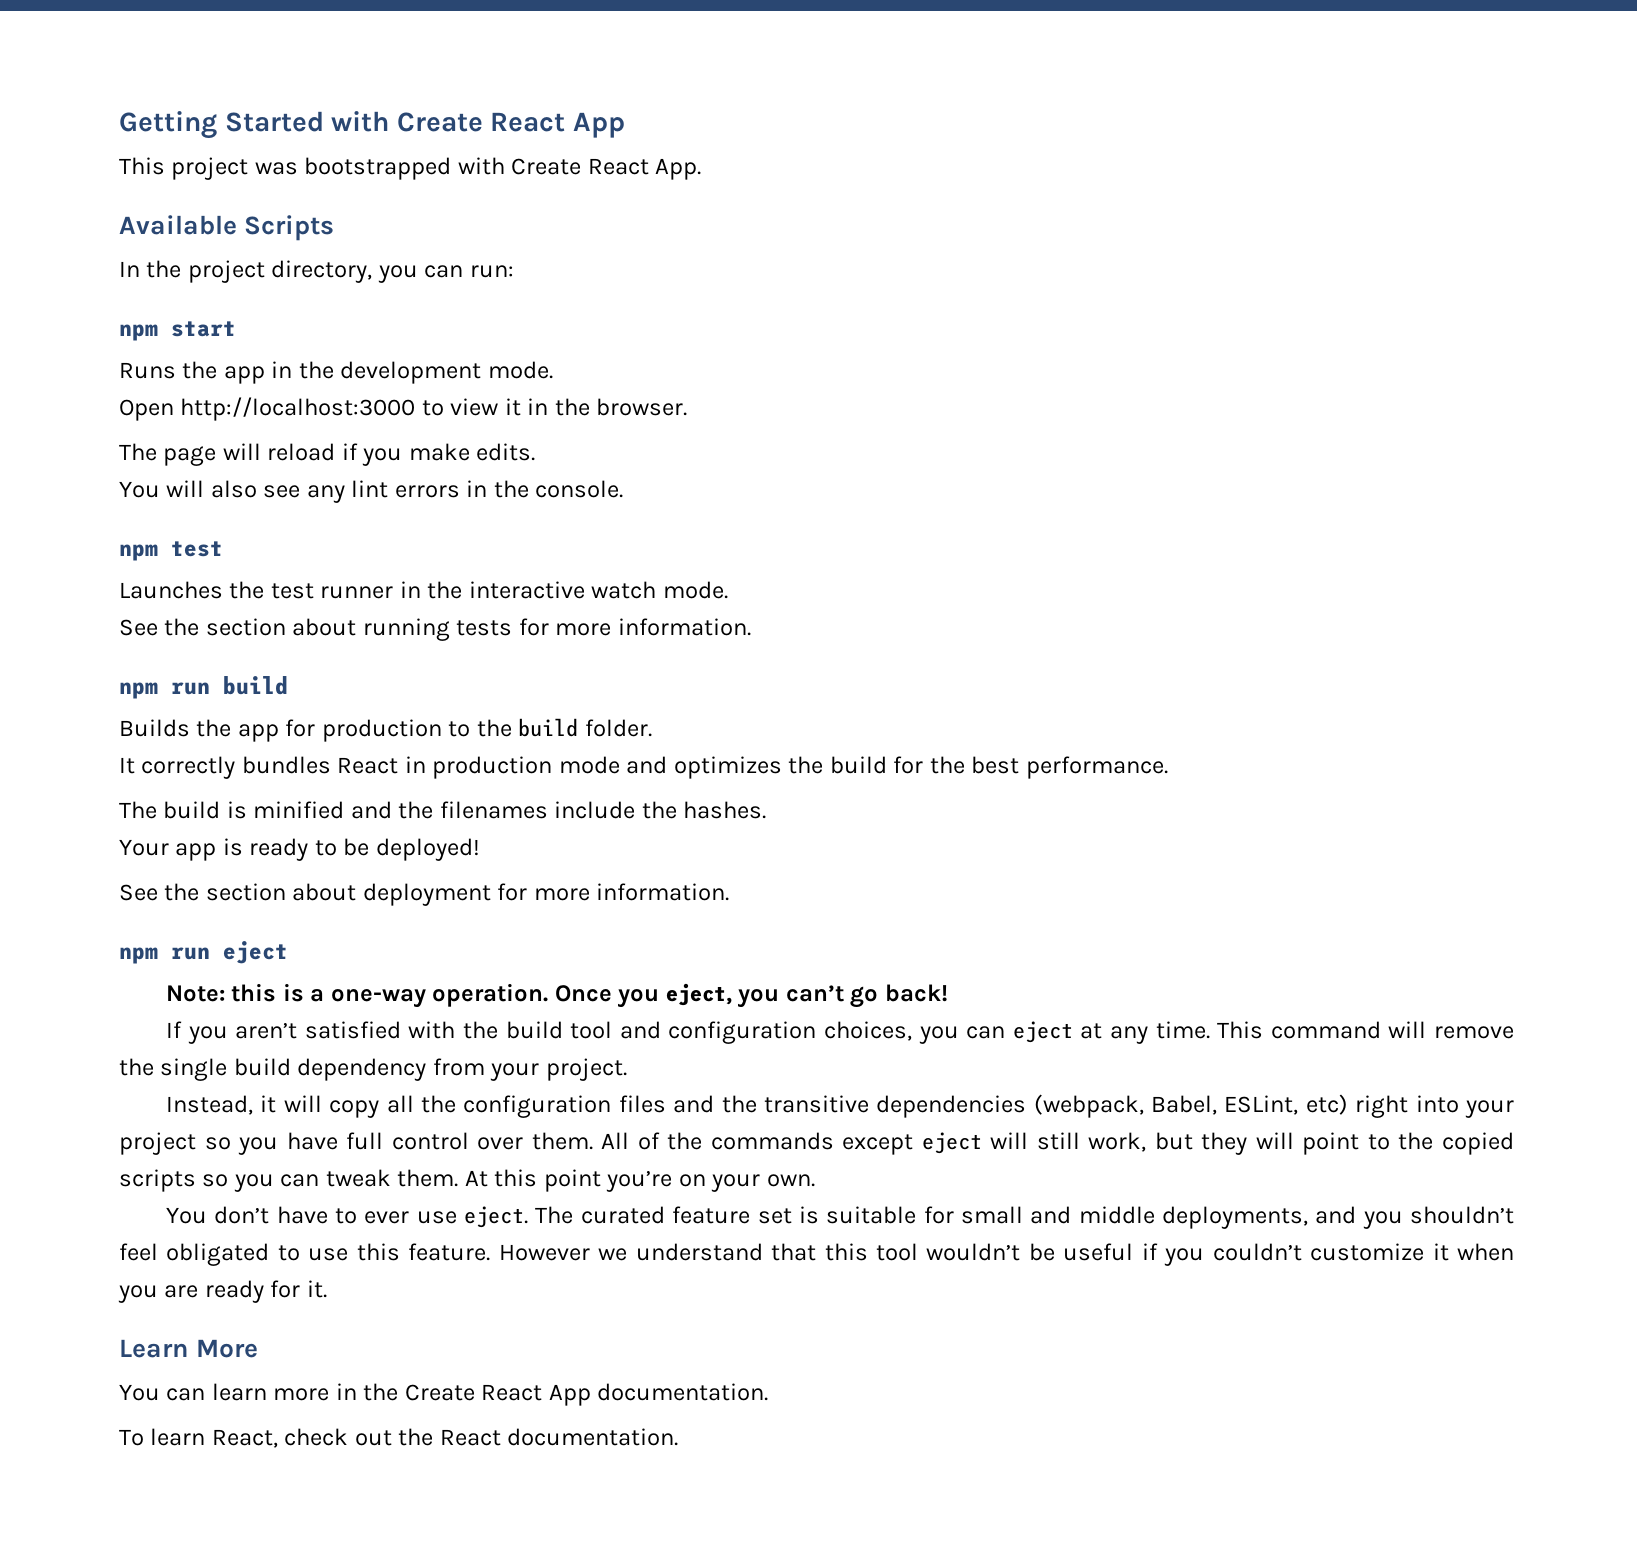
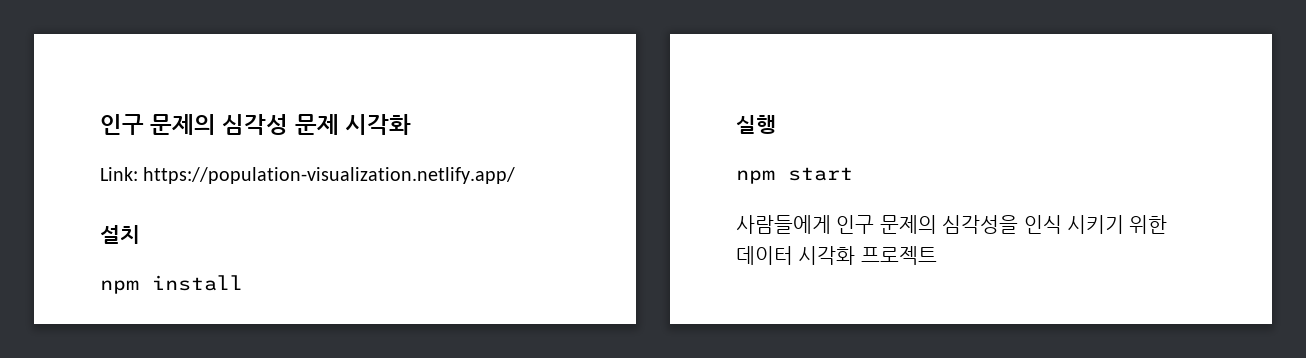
- Getting Started with Create React App
- This project was bootstrapped with Create React App.
- Available Scripts
- In the project directory, you can run:
+ 인구 문제의 심각성 문제 시각화
+ Link: https://population-visualization.netlify.app/
+ 설치
+ npm install
+ 실행
  npm start
- Runs the app in the development mode.
- Open http://localhost:3000 to view it in the browser.
- The page will reload if you make edits.
- You will also see any lint errors in the console.
- npm test
- Launches the test runner in the interactive watch mode.
- See the section about running tests for more information.
- npm run build
- Builds the app for production to the build folder.
- It correctly bundles React in production mode and optimizes the build for the best performance.
- The build is minified and the filenames include the hashes.
- Your app is ready to be deployed!
- See the section about deployment for more information.
- npm run eject
- Note: this is a one-way operation. Once you eject, you can’t go back!
- If you aren’t satisfied with the build tool and configuration choices, you can eject at any time. This command will remove the single build dependency from your project.
- Instead, it will copy all the configuration files and the transitive dependencies (webpack, Babel, ESLint, etc) right into your project so you have full control over them. All of the commands except eject will still work, but they will point to the copied scripts so you can tweak them. At this point you’re on your own.
- You don’t have to ever use eject. The curated feature set is suitable for small and middle deployments, and you shouldn’t feel obligated to use this feature. However we understand that this tool wouldn’t be useful if you couldn’t customize it when you are ready for it.
- Learn More
- You can learn more in the Create React App documentation.
- To learn React, check out the React documentation.
+ 사람들에게 인구 문제의 심각성을 인식 시키기 위한 데이터 시각화 프로젝트

